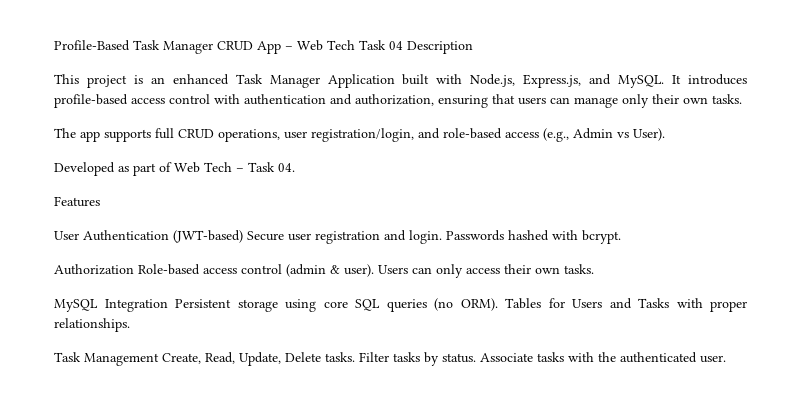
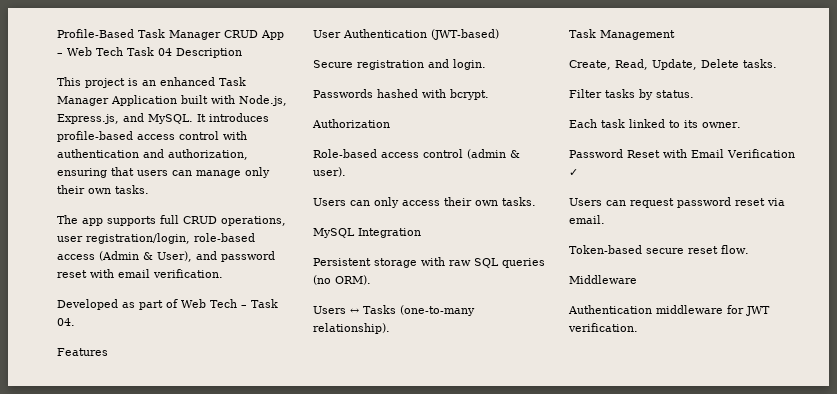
- The app supports full CRUD operations, user registration/login, and role-based access (e.g., Admin vs User).
+ The app supports full CRUD operations, user registration/login, role-based access (Admin & User), and password reset with email verification.
- User Authentication (JWT-based) Secure user registration and login. Passwords hashed with bcrypt.
+ User Authentication (JWT-based)
+ Secure registration and login.
+ Passwords hashed with bcrypt.
- Authorization Role-based access control (admin & user). Users can only access their own tasks.
+ Authorization
+ Role-based access control (admin & user).
+ Users can only access their own tasks.
- MySQL Integration Persistent storage using core SQL queries (no ORM). Tables for Users and Tasks with proper relationships.
+ MySQL Integration
+ Persistent storage with raw SQL queries (no ORM).
+ Users ↔ Tasks (one-to-many relationship).
- Task Management Create, Read, Update, Delete tasks. Filter tasks by status. Associate tasks with the authenticated user.
+ Task Management
+ Create, Read, Update, Delete tasks.
+ Filter tasks by status.
+ Each task linked to its owner.
+ Password Reset with Email Verification ✓
+ Users can request password reset via email.
+ Token-based secure reset flow.
+ Middleware
+ Authentication middleware for JWT verification.

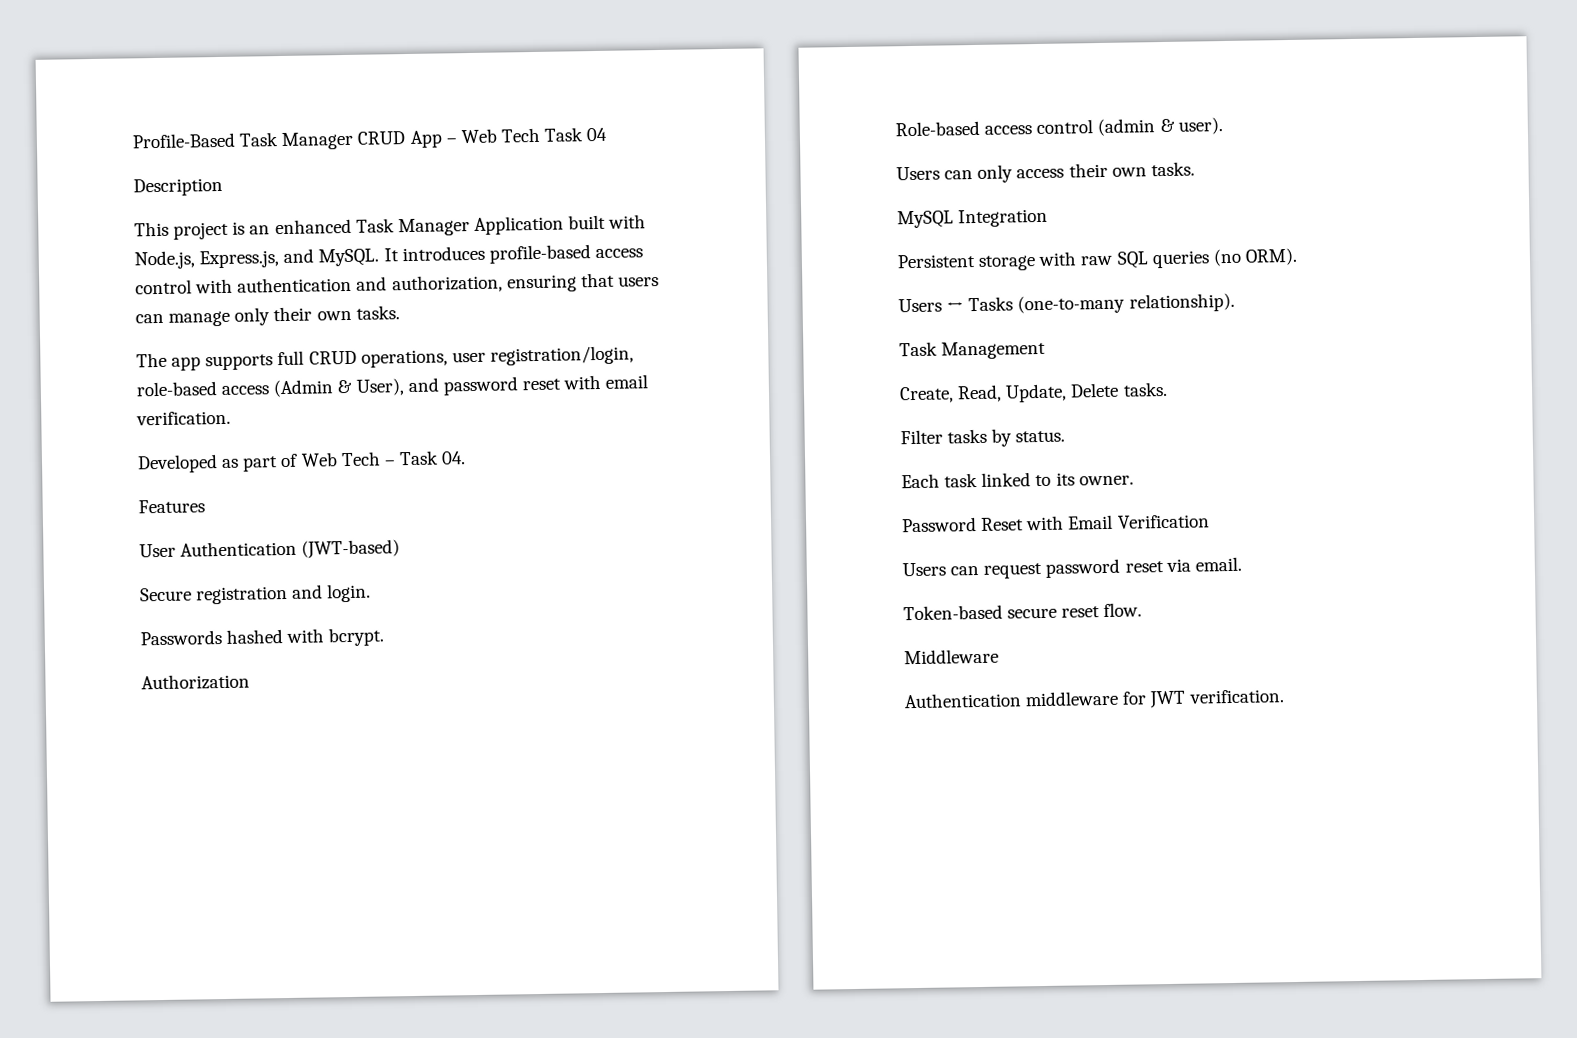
- Profile-Based Task Manager CRUD App – Web Tech Task 04 Description
+ Profile-Based Task Manager CRUD App – Web Tech Task 04
+ Description
- Password Reset with Email Verification ✓
+ Password Reset with Email Verification

